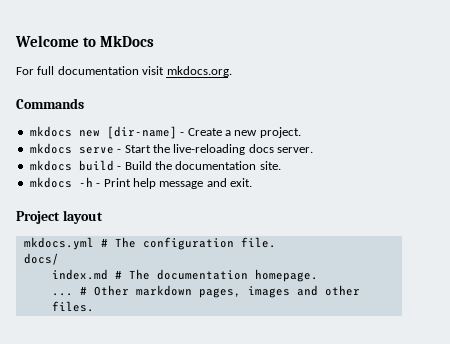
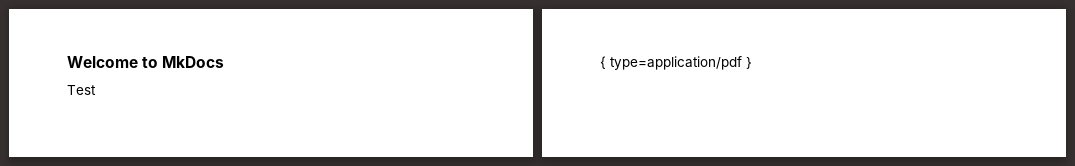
- For full documentation visit mkdocs.org.
- Commands
- mkdocs new [dir-name] - Create a new project.
- mkdocs serve - Start the live-reloading docs server.
- mkdocs build - Build the documentation site.
- mkdocs -h - Print help message and exit.
- Project layout
- mkdocs.yml # The configuration file.
- docs/
- index.md # The documentation homepage.
- ... # Other markdown pages, images and other files.
+ Test
+ { type=application/pdf }

